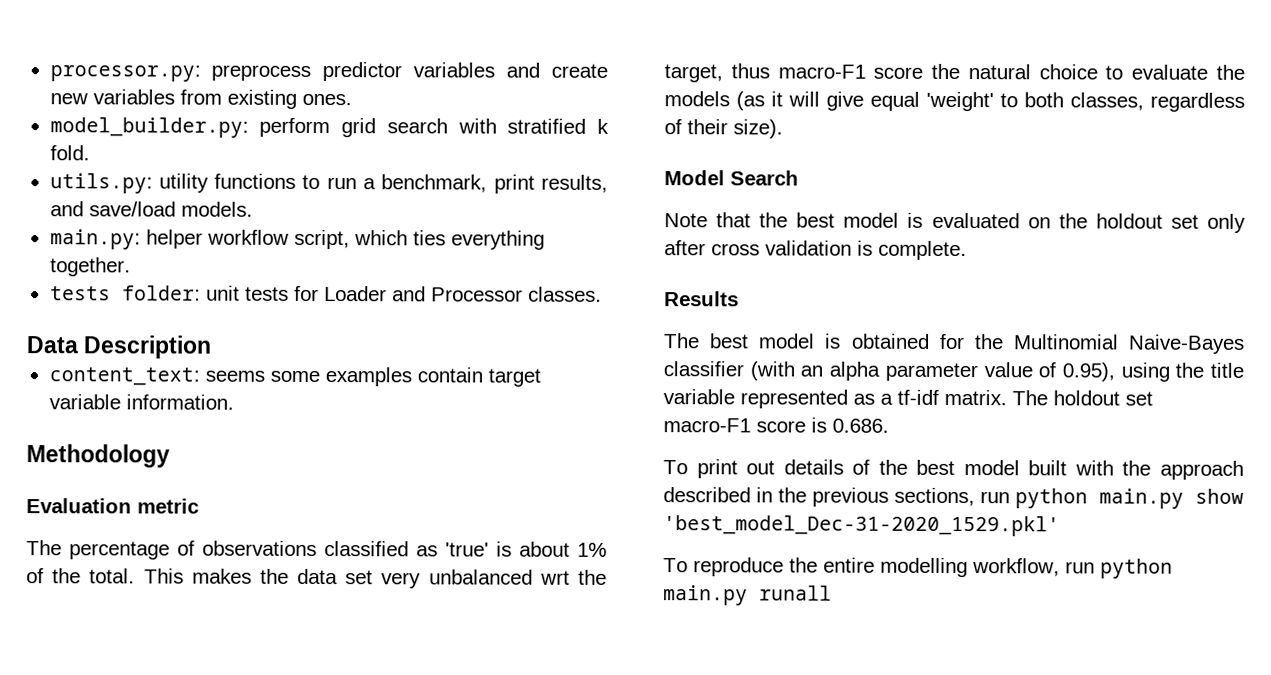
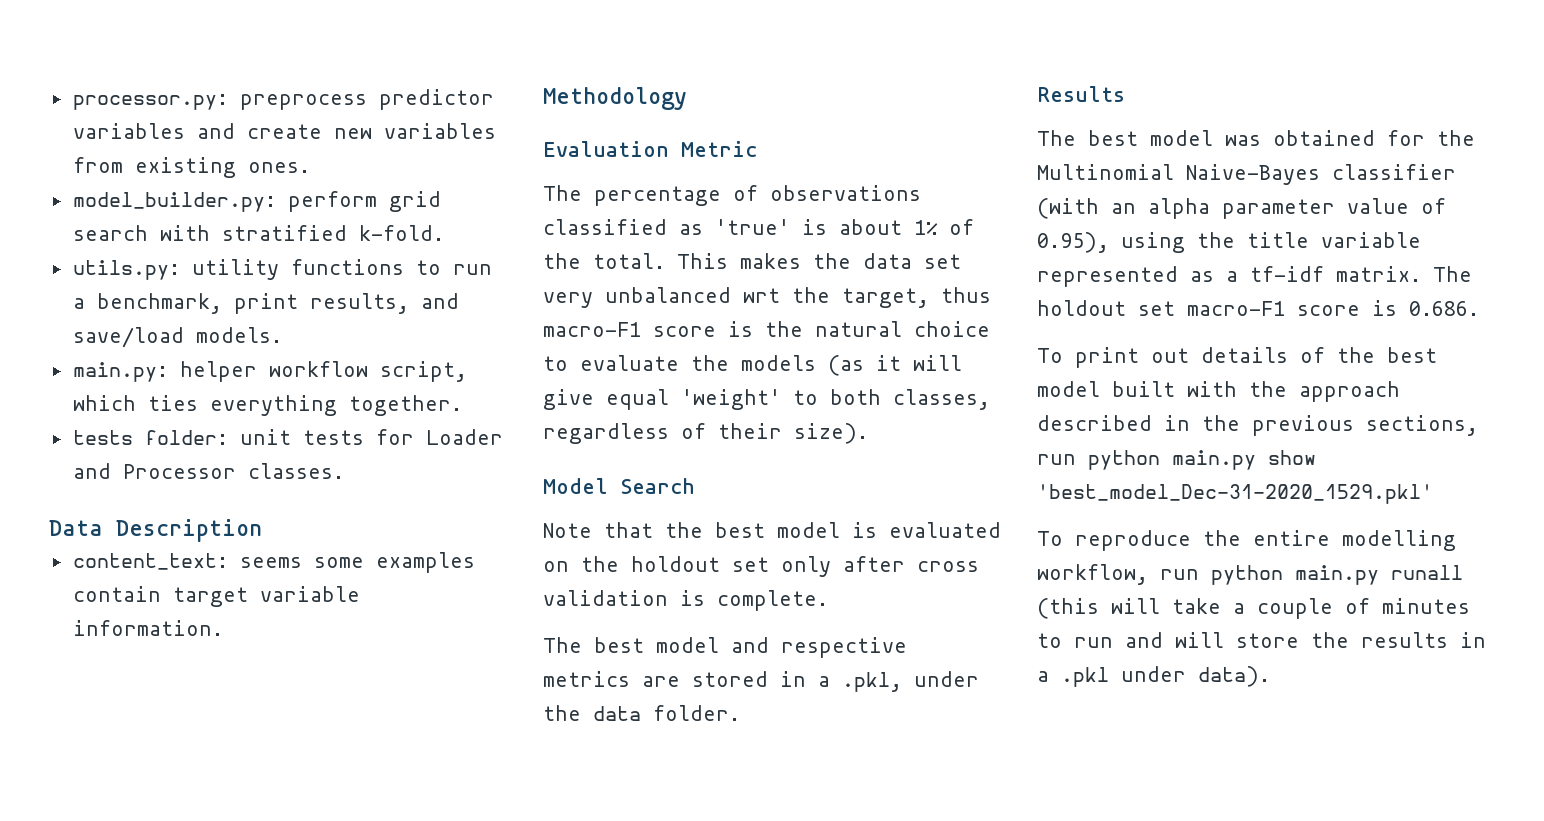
- model_builder.py: perform grid search with stratified k fold.
+ model_builder.py: perform grid search with stratified k-fold.
- Evaluation metric
+ Evaluation Metric
- This makes the data set very unbalanced wrt the target, thus macro-F1 score the natural choice to evaluate the models (as it will give equal 'weight' to both classes, regardless of their size).
+ This makes the data set very unbalanced wrt the target, thus macro-F1 score is the natural choice to evaluate the models (as it will give equal 'weight' to both classes, regardless of their size).
+ The best model and respective metrics are stored in a .pkl, under the data folder.
- The best model is obtained for the Multinomial Naive-Bayes classifier (with an alpha parameter value of 0.95), using the title variable represented as a tf-idf matrix.
+ The best model was obtained for the Multinomial Naive-Bayes classifier (with an alpha parameter value of 0.95), using the title variable represented as a tf-idf matrix.
- To reproduce the entire modelling workflow, run python main.py runall
+ To reproduce the entire modelling workflow, run python main.py runall (this will take a couple of minutes to run and will store the results in a .pkl under data).

